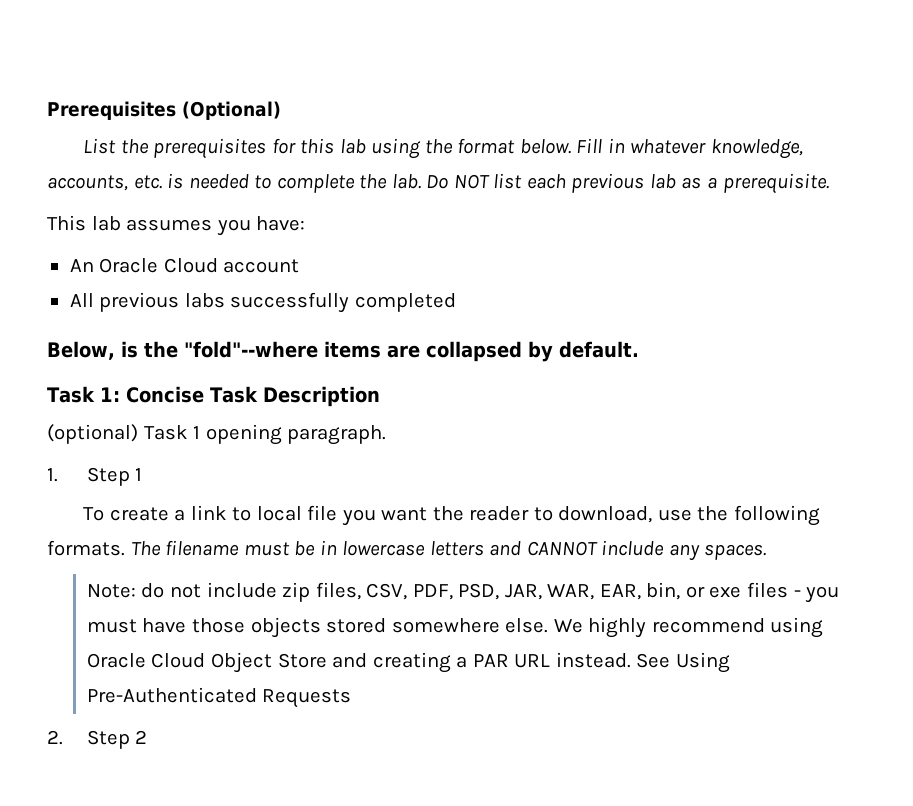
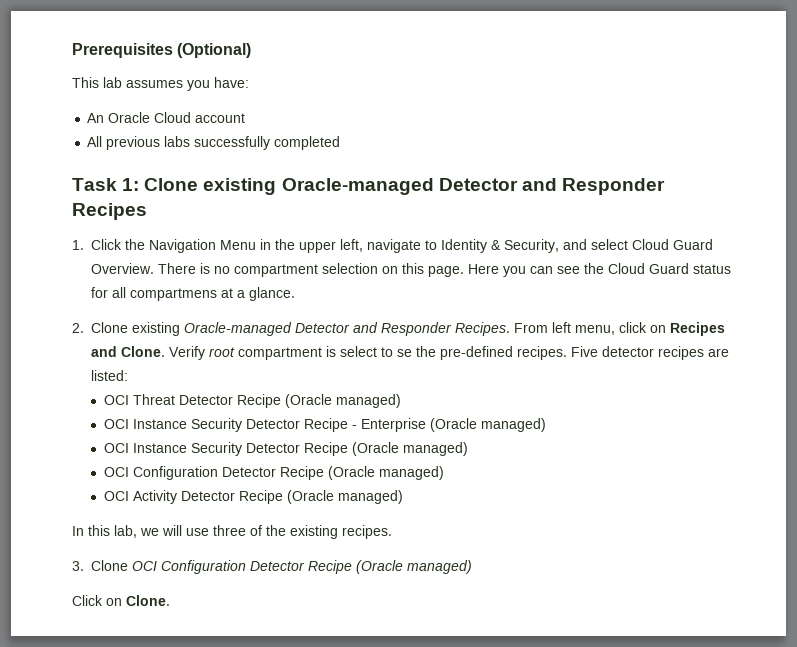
- List the prerequisites for this lab using the format below. Fill in whatever knowledge, accounts, etc. is needed to complete the lab. Do NOT list each previous lab as a prerequisite.
- Below, is the "fold"--where items are collapsed by default.
- Task 1: Concise Task Description
- (optional) Task 1 opening paragraph.
- 1. Step 1
- To create a link to local file you want the reader to download, use the following formats. The filename must be in lowercase letters and CANNOT include any spaces.
- Note: do not include zip files, CSV, PDF, PSD, JAR, WAR, EAR, bin, or exe files - you must have those objects stored somewhere else. We highly recommend using Oracle Cloud Object Store and creating a PAR URL instead. See Using Pre-Authenticated Requests
- 2. Step 2
+ Task 1: Clone existing Oracle-managed Detector and Responder Recipes
+ 1. Click the Navigation Menu in the upper left, navigate to Identity & Security, and select Cloud Guard Overview. There is no compartment selection on this page. Here you can see the Cloud Guard status for all compartmens at a glance.
+ 2. Clone existing Oracle-managed Detector and Responder Recipes. From left menu, click on Recipes and Clone. Verify root compartment is select to se the pre-defined recipes. Five detector recipes are listed:
+ OCI Threat Detector Recipe (Oracle managed)
+ OCI Instance Security Detector Recipe - Enterprise (Oracle managed)
+ OCI Instance Security Detector Recipe (Oracle managed)
+ OCI Configuration Detector Recipe (Oracle managed)
+ OCI Activity Detector Recipe (Oracle managed)
+ In this lab, we will use three of the existing recipes.
+ 3. Clone OCI Configuration Detector Recipe (Oracle managed)
+ Click on Clone.

